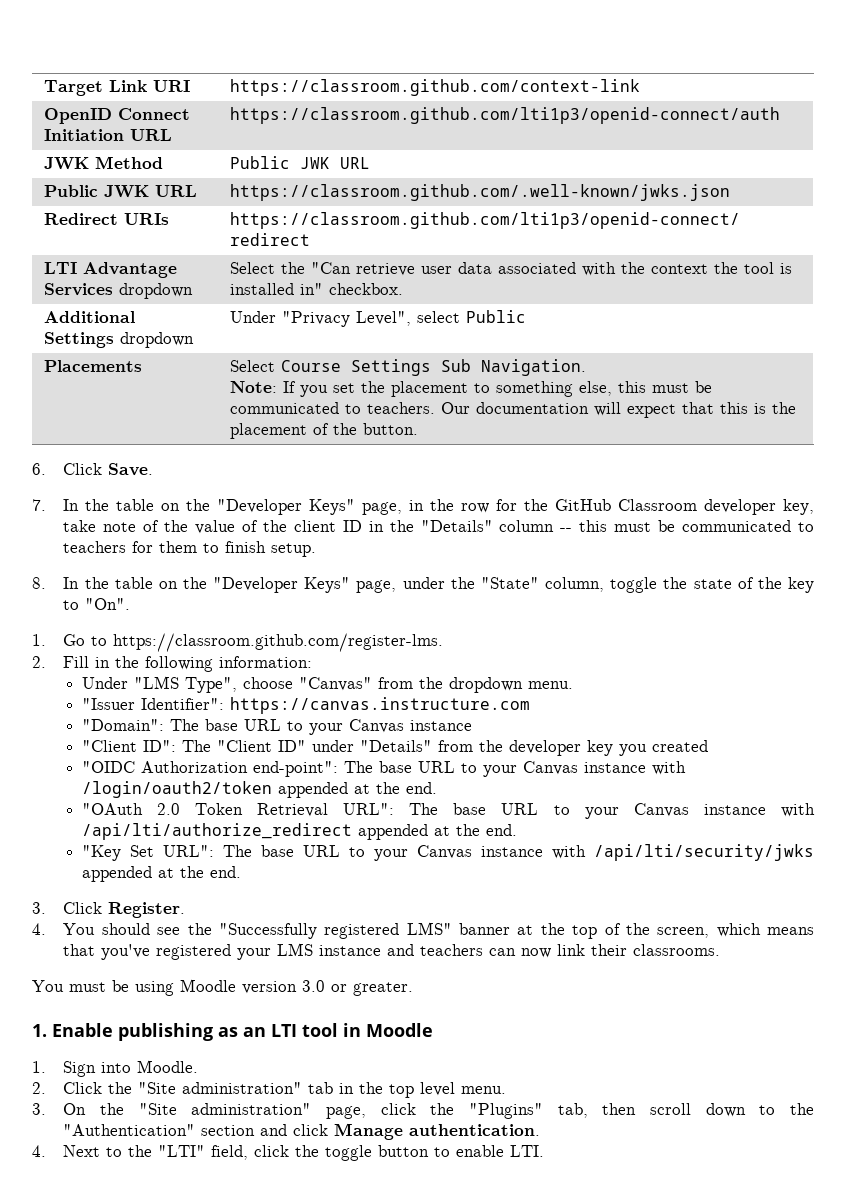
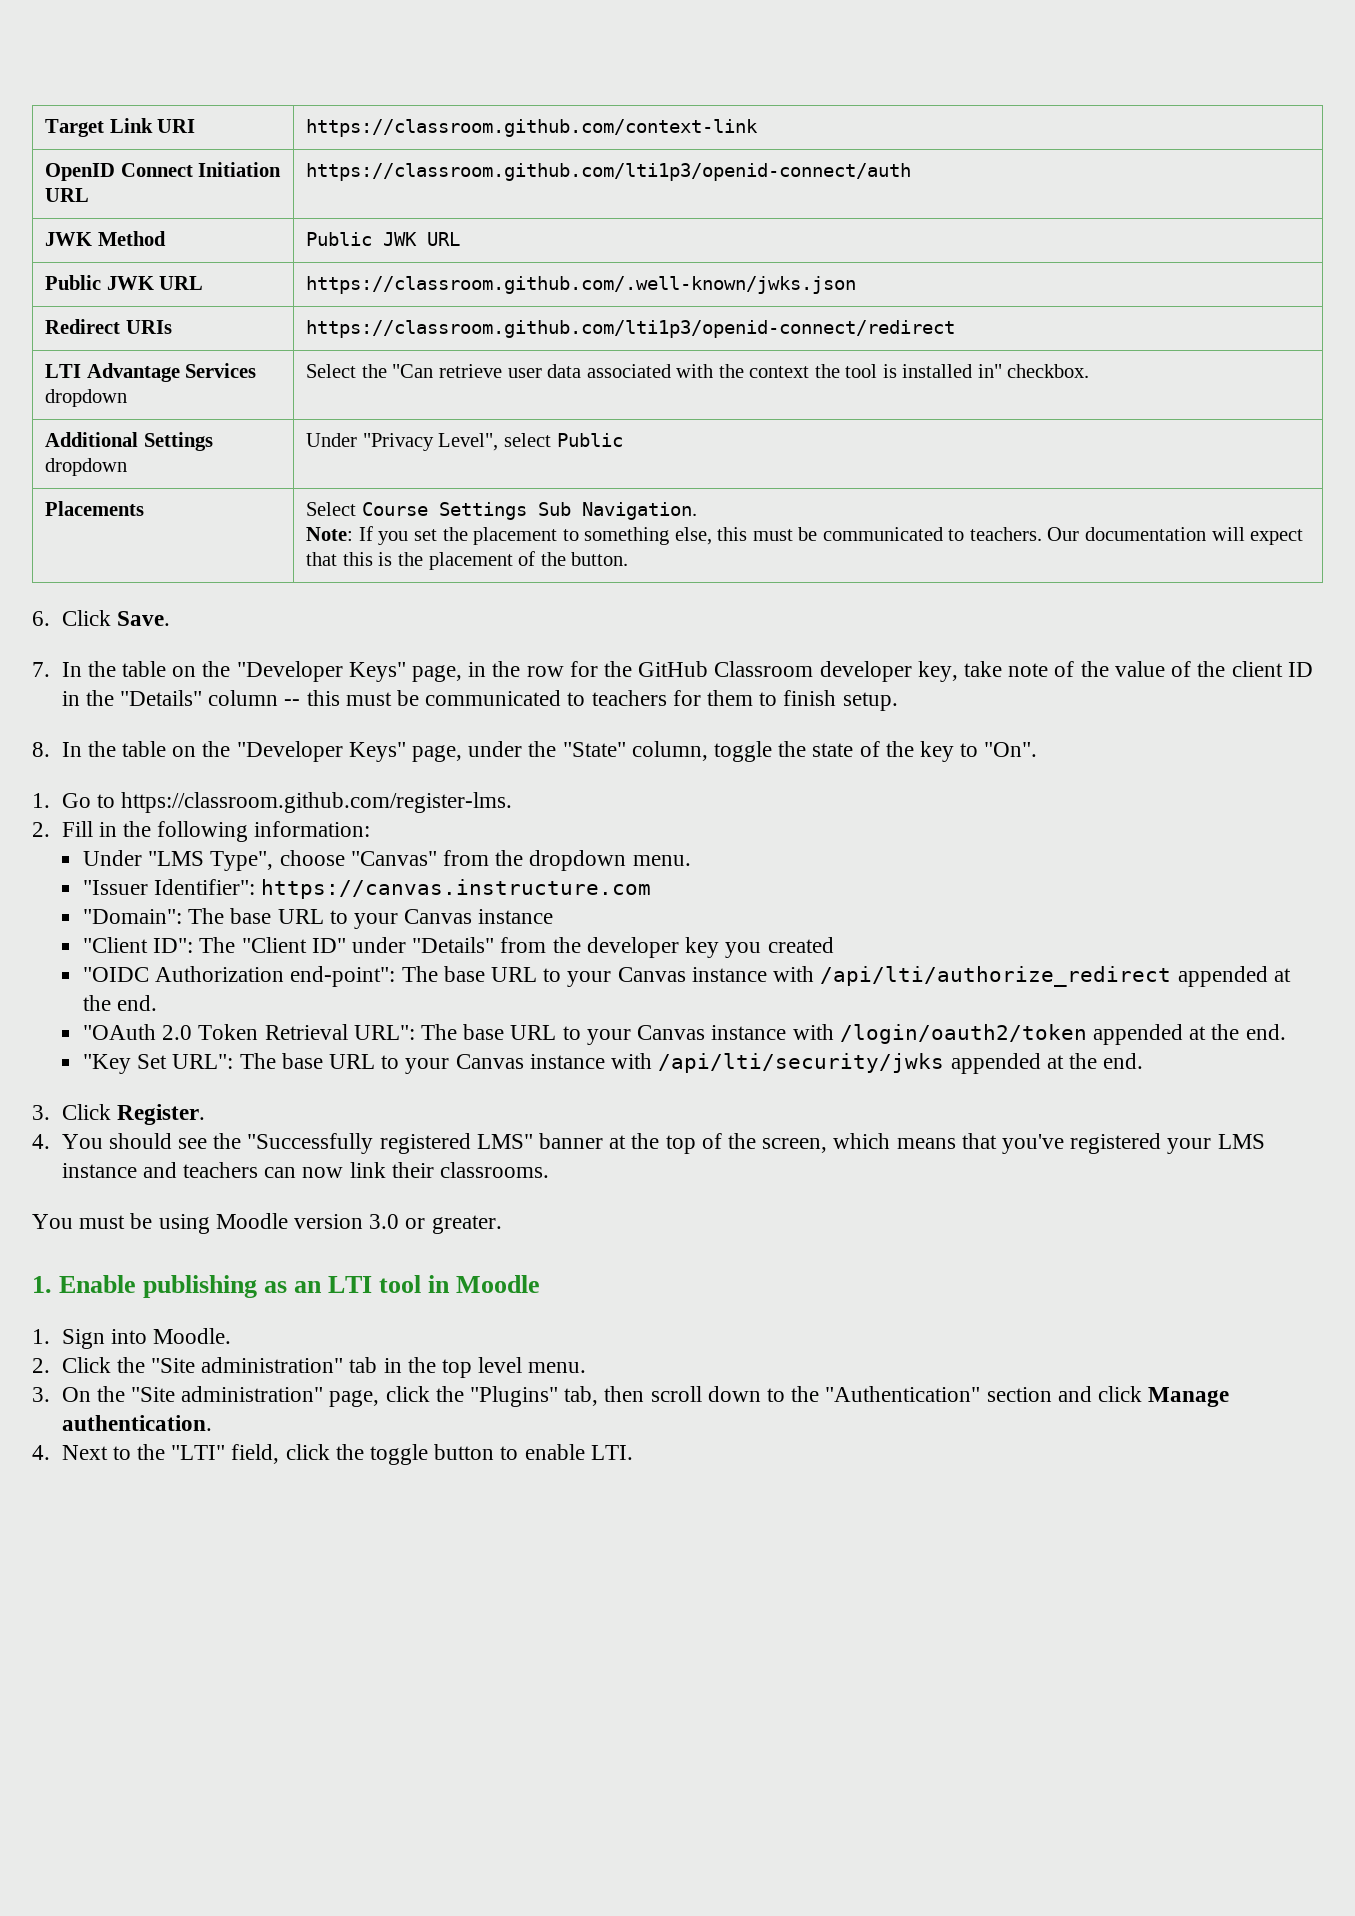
- "OIDC Authorization end-point": The base URL to your Canvas instance with /login/oauth2/token appended at the end.
+ "OIDC Authorization end-point": The base URL to your Canvas instance with /api/lti/authorize_redirect appended at the end.
- "OAuth 2.0 Token Retrieval URL": The base URL to your Canvas instance with /api/lti/authorize_redirect appended at the end.
+ "OAuth 2.0 Token Retrieval URL": The base URL to your Canvas instance with /login/oauth2/token appended at the end.

